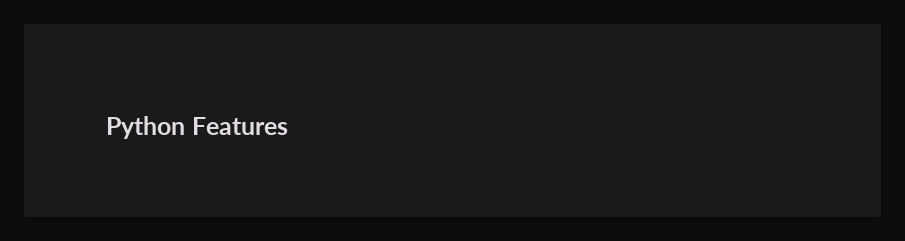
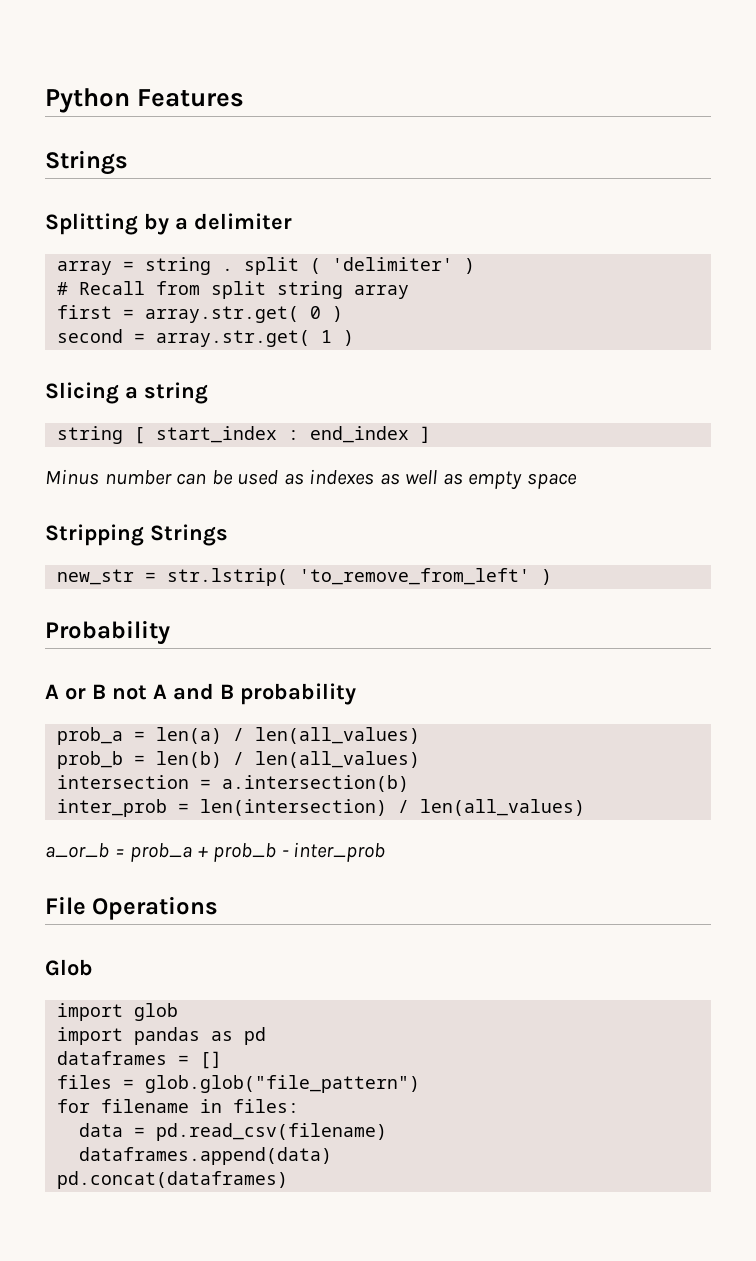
  Python Features
+ Strings
+ Splitting by a delimiter
+ array = string . split ( 'delimiter' )
+ # Recall from split string array
+ first = array.str.get( 0 )
+ second = array.str.get( 1 )
+ Slicing a string
+ string [ start_index : end_index ]
+ Minus number can be used as indexes as well as empty space
+ Stripping Strings
+ new_str = str.lstrip( 'to_remove_from_left' )
+ Probability
+ A or B not A and B probability
+ prob_a = len(a) / len(all_values)
+ prob_b = len(b) / len(all_values)
+ intersection = a.intersection(b)
+ inter_prob = len(intersection) / len(all_values)
+ a_or_b = prob_a + prob_b - inter_prob
+ File Operations
+ Glob
+ import glob
+ import pandas as pd
+ dataframes = []
+ files = glob.glob("file_pattern")
+ for filename in files:
+ data = pd.read_csv(filename)
+ dataframes.append(data)
+ pd.concat(dataframes)

